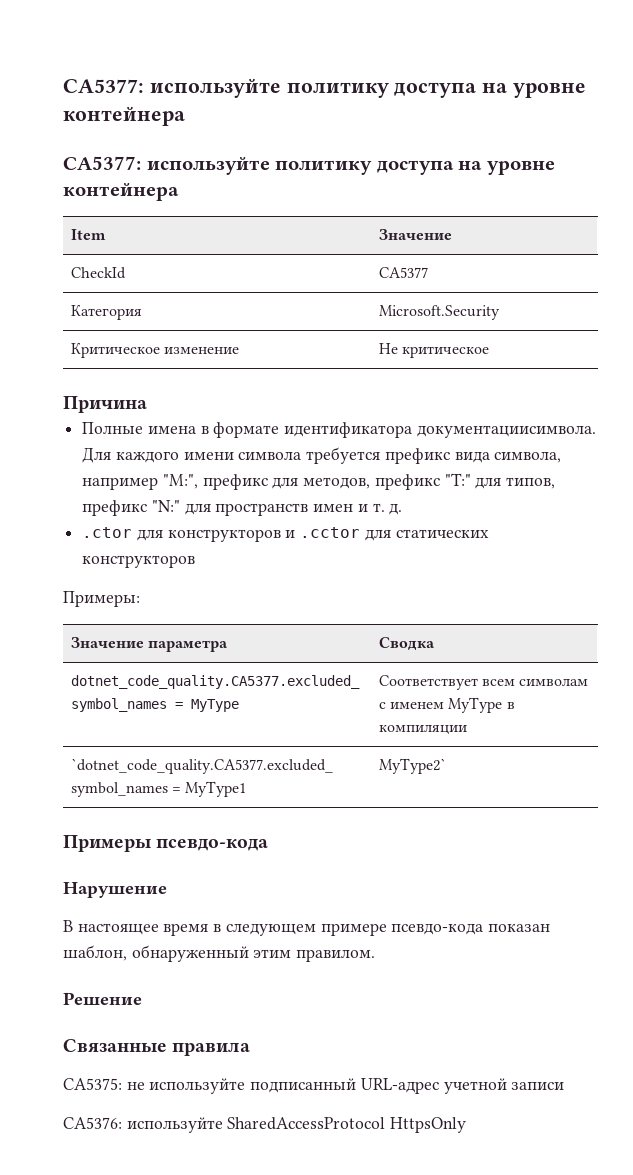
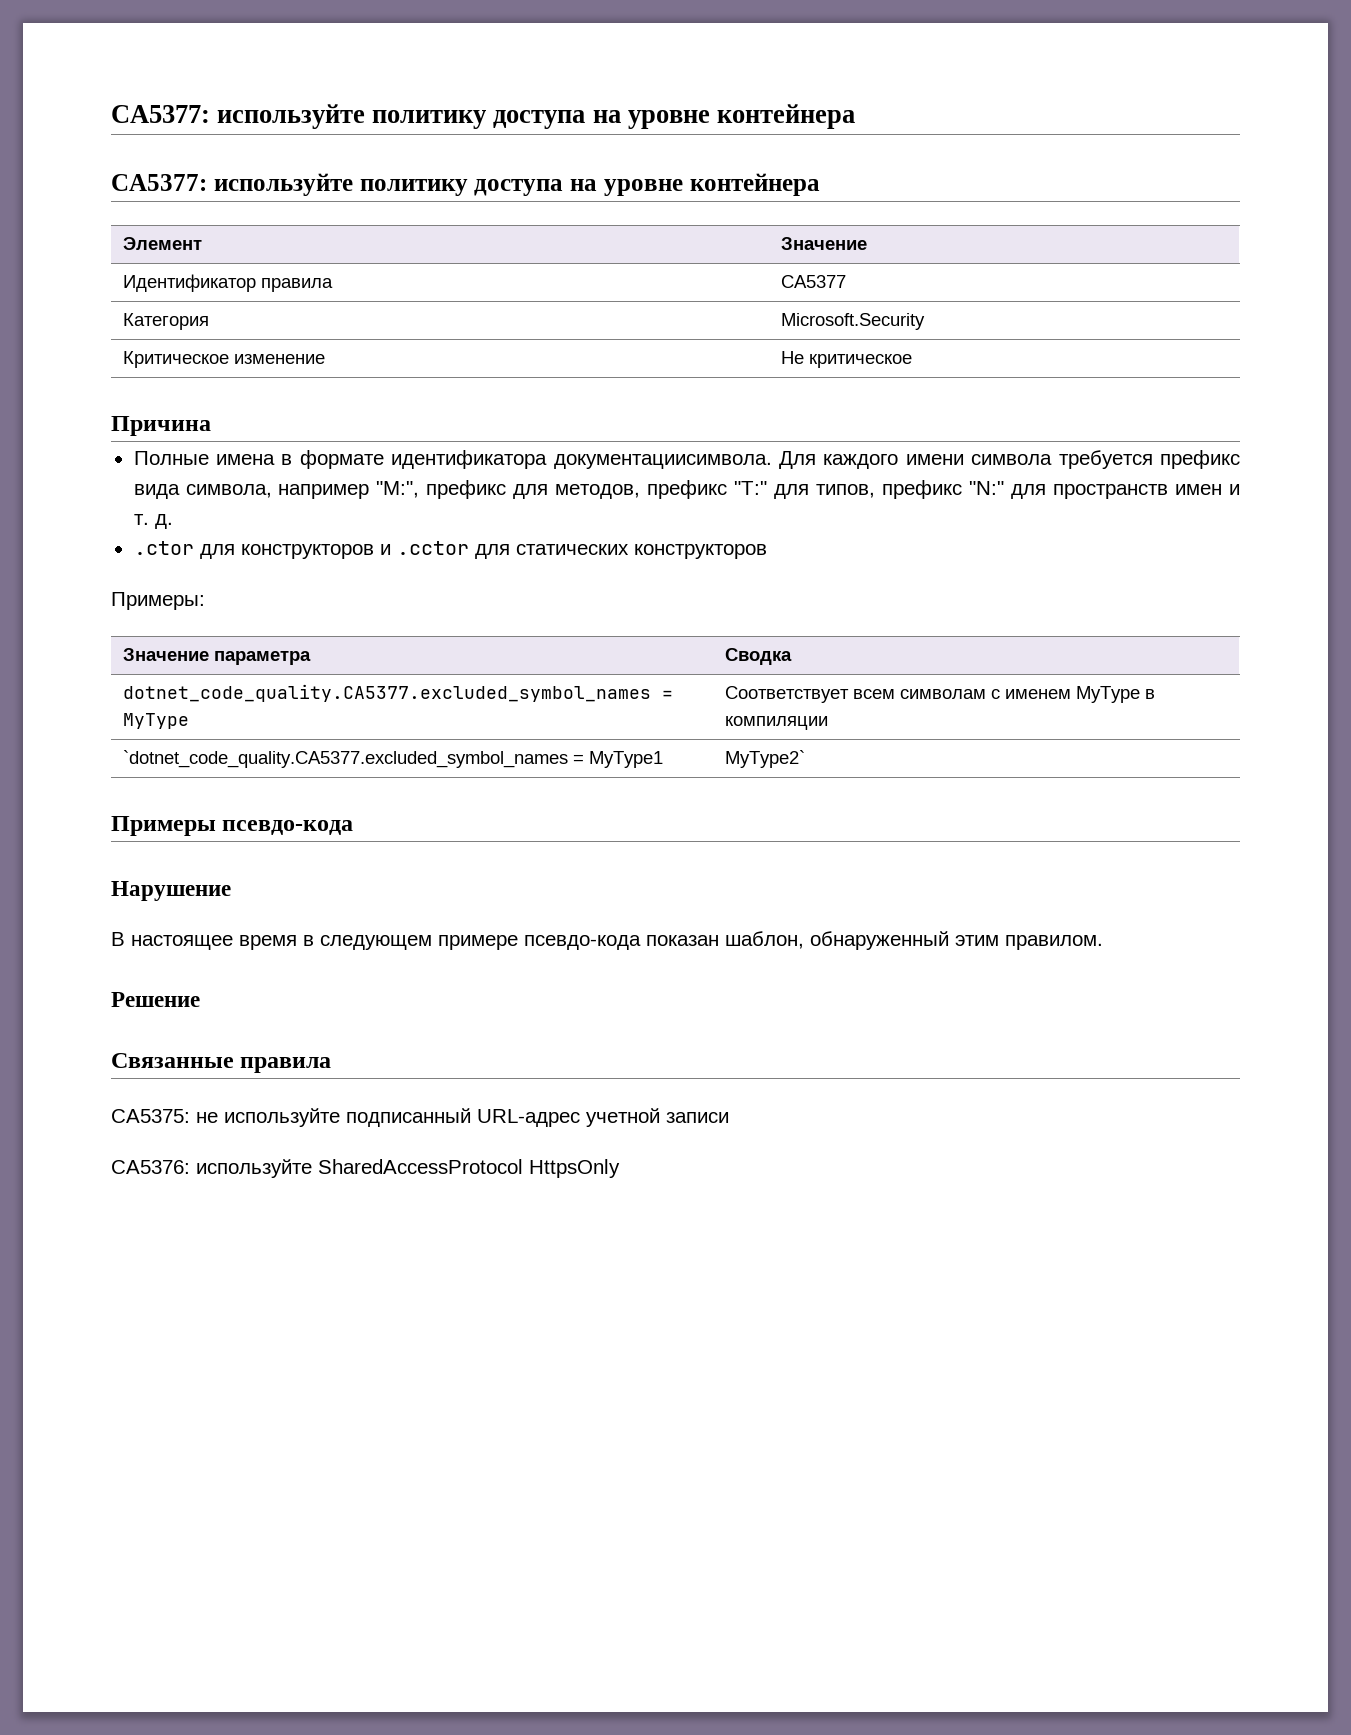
- Item | Значение
+ Элемент | Значение
- CheckId | CA5377
+ Идентификатор правила | CA5377

